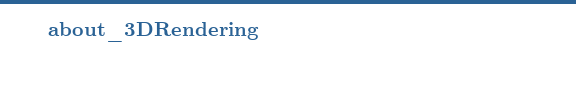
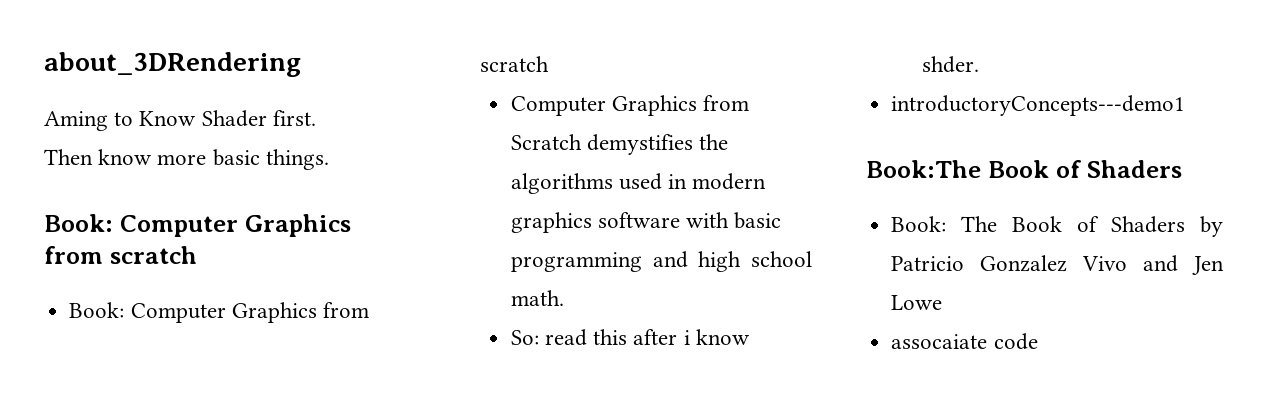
+ Aming to Know Shader first.
+ Then know more basic things.
+ Book: Computer Graphics from scratch
+ Book: Computer Graphics from scratch
+ Computer Graphics from Scratch demystifies the algorithms used in modern graphics software with basic programming and high school math.
+ So: read this after i know shder.
+ introductoryConcepts---demo1
+ Book:The Book of Shaders
+ Book: The Book of Shaders by Patricio Gonzalez Vivo and Jen Lowe
+ assocaiate code

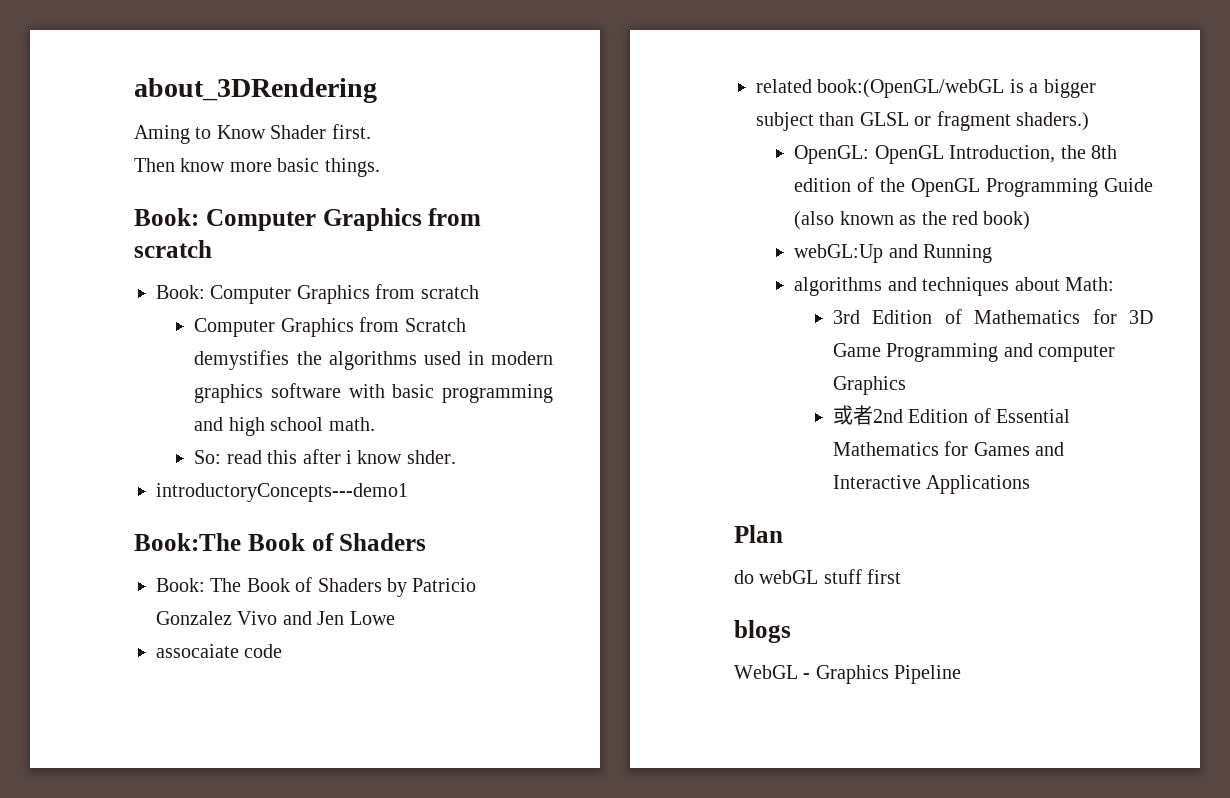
+ related book:(OpenGL/webGL is a bigger subject than GLSL or fragment shaders.)
+ OpenGL: OpenGL Introduction, the 8th edition of the OpenGL Programming Guide (also known as the red book)
+ webGL:Up and Running
+ algorithms and techniques about Math:
+ 3rd Edition of Mathematics for 3D Game Programming and computer Graphics
+ 或者2nd Edition of Essential Mathematics for Games and Interactive Applications
+ Plan
+ do webGL stuff first
+ blogs
+ WebGL - Graphics Pipeline

